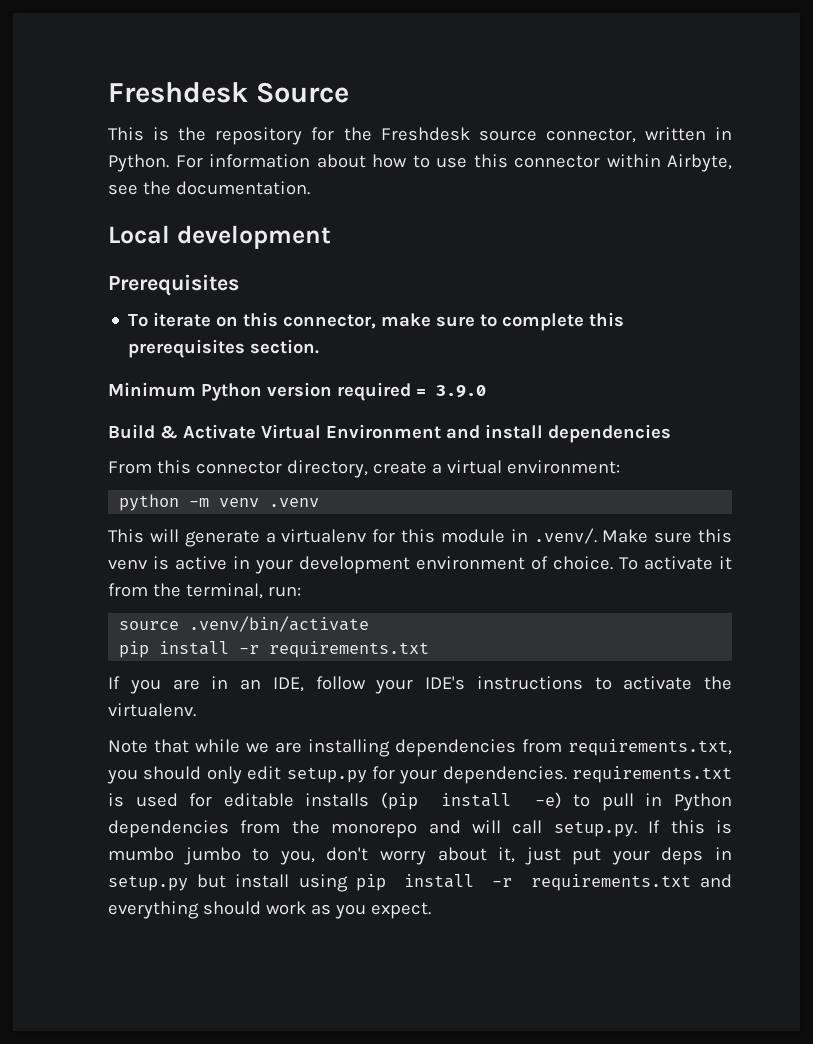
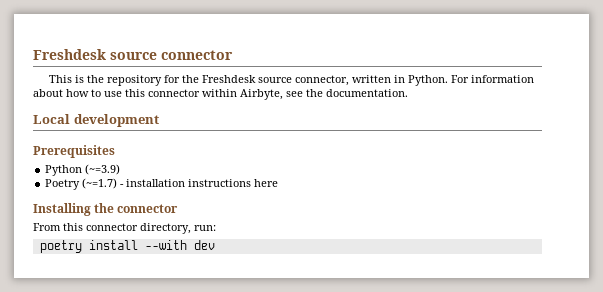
- Freshdesk Source
+ Freshdesk source connector
- To iterate on this connector, make sure to complete this prerequisites section.
- Minimum Python version required = 3.9.0
- Build & Activate Virtual Environment and install dependencies
- From this connector directory, create a virtual environment:
- python -m venv .venv
- This will generate a virtualenv for this module in .venv/. Make sure this venv is active in your development environment of choice. To activate it from the terminal, run:
- source .venv/bin/activate
- pip install -r requirements.txt
- If you are in an IDE, follow your IDE's instructions to activate the virtualenv.
- Note that while we are installing dependencies from requirements.txt, you should only edit setup.py for your dependencies. requirements.txt is used for editable installs (pip install -e) to pull in Python dependencies from the monorepo and will call setup.py. If this is mumbo jumbo to you, don't worry about it, just put your deps in setup.py but install using pip install -r requirements.txt and everything should work as you expect.
+ Python (~=3.9)
+ Poetry (~=1.7) - installation instructions here
+ Installing the connector
+ From this connector directory, run:
+ poetry install --with dev

